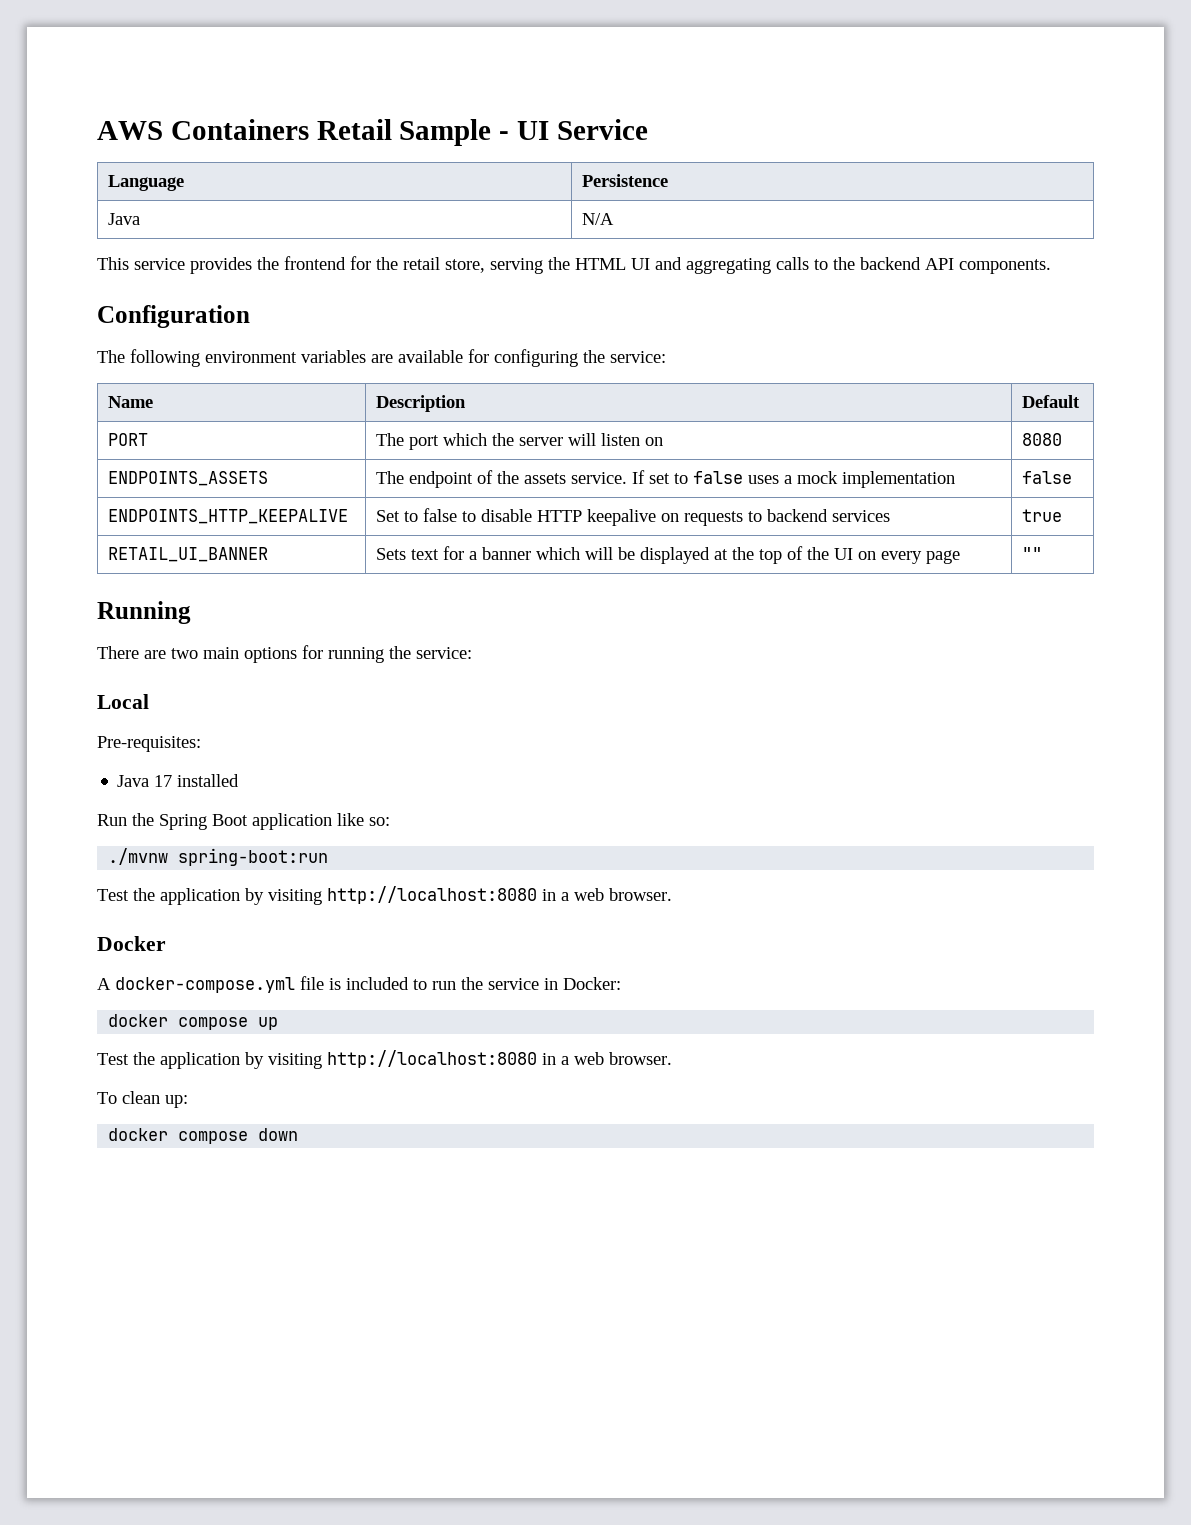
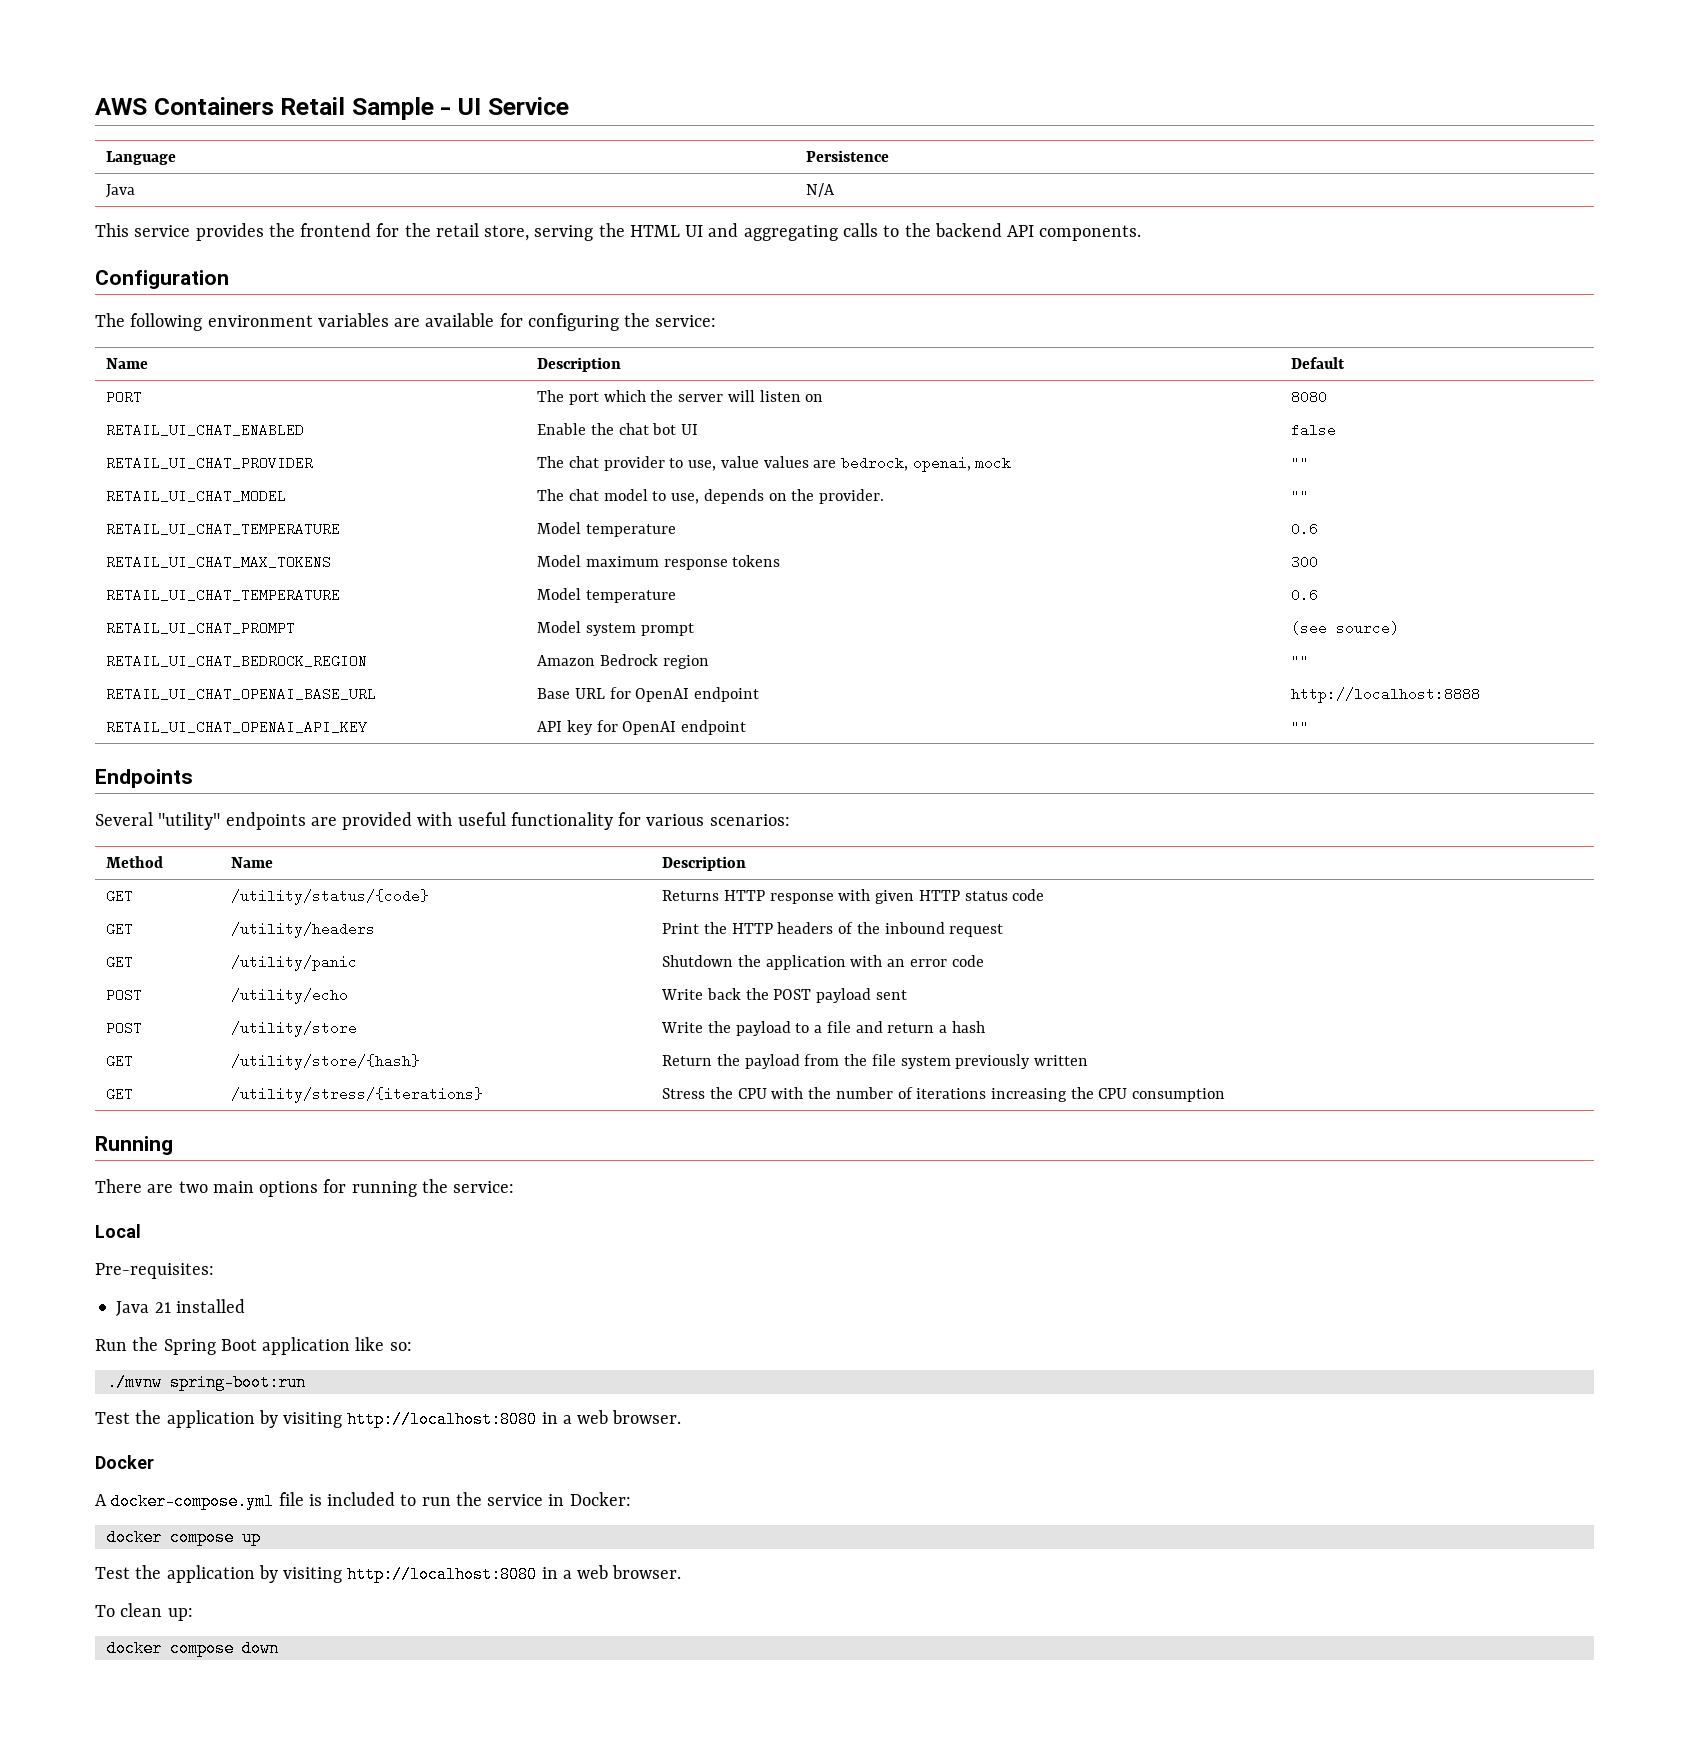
- ENDPOINTS_ASSETS | The endpoint of the assets service. If set to false uses a mock implementation | false
- ENDPOINTS_HTTP_KEEPALIVE | Set to false to disable HTTP keepalive on requests to backend services | true
- RETAIL_UI_BANNER | Sets text for a banner which will be displayed at the top of the UI on every page | ""
+ RETAIL_UI_CHAT_ENABLED | Enable the chat bot UI | false
+ RETAIL_UI_CHAT_PROVIDER | The chat provider to use, value values are bedrock, openai, mock | ""
+ RETAIL_UI_CHAT_MODEL | The chat model to use, depends on the provider. | ""
+ RETAIL_UI_CHAT_TEMPERATURE | Model temperature | 0.6
+ RETAIL_UI_CHAT_MAX_TOKENS | Model maximum response tokens | 300
+ RETAIL_UI_CHAT_TEMPERATURE | Model temperature | 0.6
+ RETAIL_UI_CHAT_PROMPT | Model system prompt | (see source)
+ RETAIL_UI_CHAT_BEDROCK_REGION | Amazon Bedrock region | ""
+ RETAIL_UI_CHAT_OPENAI_BASE_URL | Base URL for OpenAI endpoint | http://localhost:8888
+ RETAIL_UI_CHAT_OPENAI_API_KEY | API key for OpenAI endpoint | ""
+ Endpoints
+ Several "utility" endpoints are provided with useful functionality for various scenarios:
+ Method | Name | Description
+ GET | /utility/status/{code} | Returns HTTP response with given HTTP status code
+ GET | /utility/headers | Print the HTTP headers of the inbound request
+ GET | /utility/panic | Shutdown the application with an error code
+ POST | /utility/echo | Write back the POST payload sent
+ POST | /utility/store | Write the payload to a file and return a hash
+ GET | /utility/store/{hash} | Return the payload from the file system previously written
+ GET | /utility/stress/{iterations} | Stress the CPU with the number of iterations increasing the CPU consumption
- Java 17 installed
+ Java 21 installed

